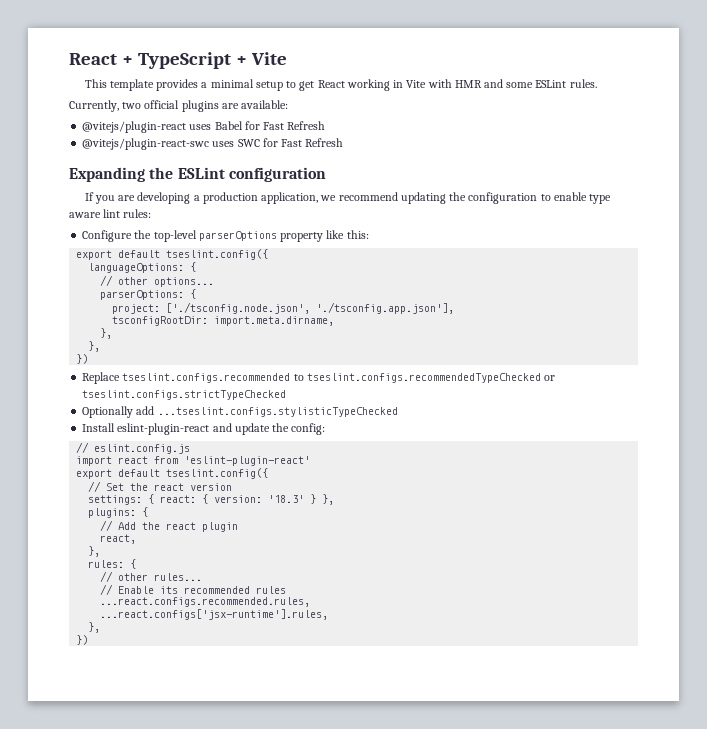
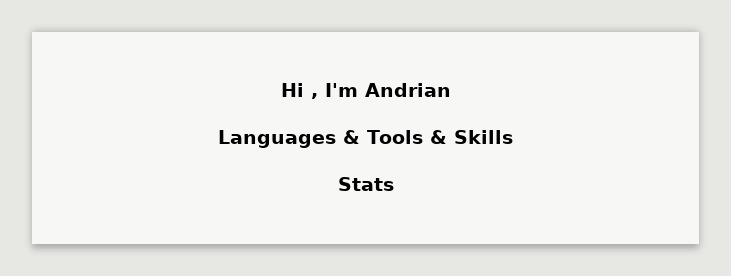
- React + TypeScript + Vite
- This template provides a minimal setup to get React working in Vite with HMR and some ESLint rules.
- Currently, two official plugins are available:
- @vitejs/plugin-react uses Babel for Fast Refresh
- @vitejs/plugin-react-swc uses SWC for Fast Refresh
- Expanding the ESLint configuration
- If you are developing a production application, we recommend updating the configuration to enable type aware lint rules:
- Configure the top-level parserOptions property like this:
- export default tseslint.config({
- languageOptions: {
- // other options...
- parserOptions: {
- project: ['./tsconfig.node.json', './tsconfig.app.json'],
- tsconfigRootDir: import.meta.dirname,
- },
- },
- })
- Replace tseslint.configs.recommended to tseslint.configs.recommendedTypeChecked or tseslint.configs.strictTypeChecked
- Optionally add ...tseslint.configs.stylisticTypeChecked
- Install eslint-plugin-react and update the config:
- // eslint.config.js
- import react from 'eslint-plugin-react'
- export default tseslint.config({
- // Set the react version
- settings: { react: { version: '18.3' } },
- plugins: {
- // Add the react plugin
- react,
- },
- rules: {
- // other rules...
- // Enable its recommended rules
- ...react.configs.recommended.rules,
- ...react.configs['jsx-runtime'].rules,
- },
- })
+ Hi , I'm Andrian
+ Languages & Tools & Skills
+ Stats

